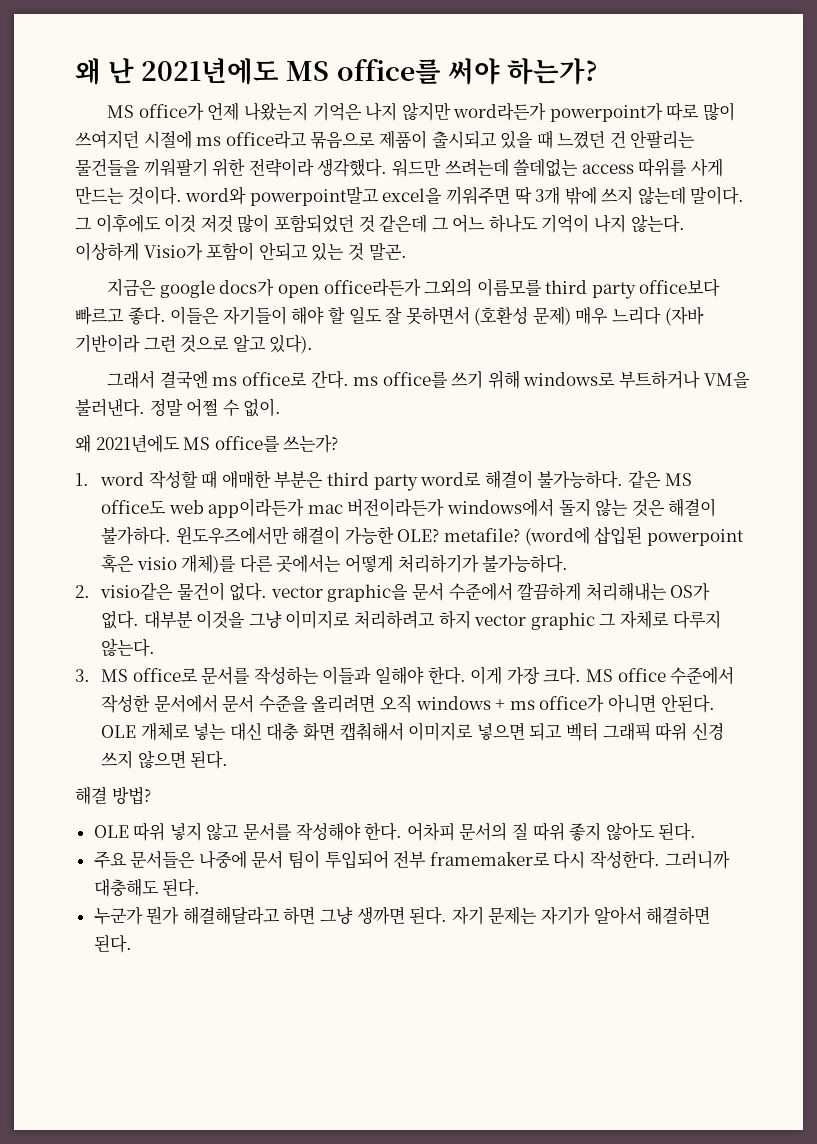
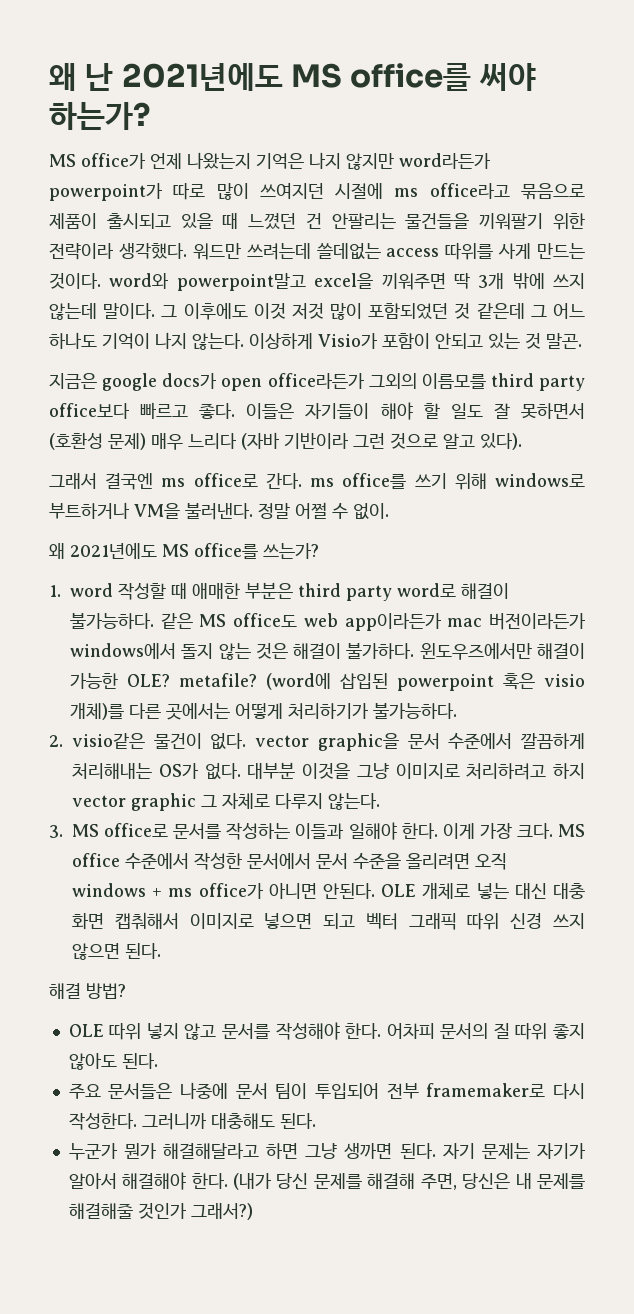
- 자기 문제는 자기가 알아서 해결하면 된다.
+ 자기 문제는 자기가 알아서 해결해야 한다. (내가 당신 문제를 해결해 주면, 당신은 내 문제를 해결해줄 것인가 그래서?)

